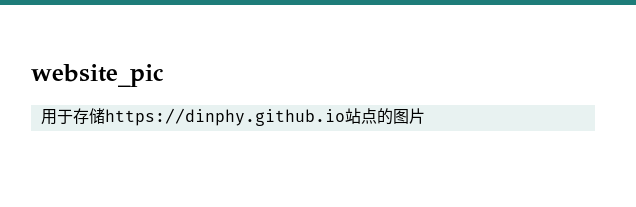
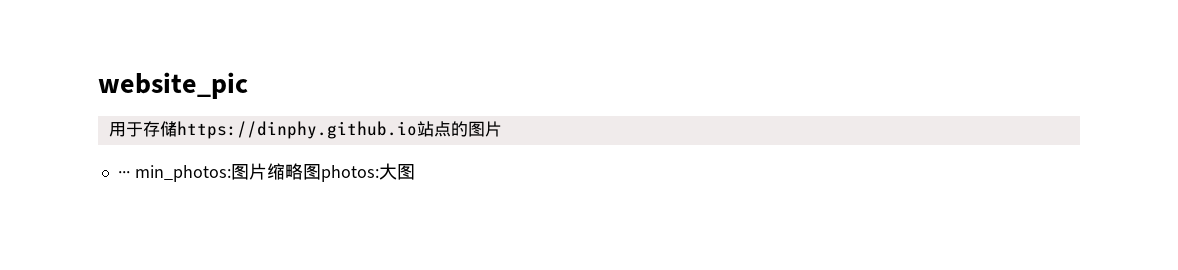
+ ··· min_photos:图片缩略图photos:大图

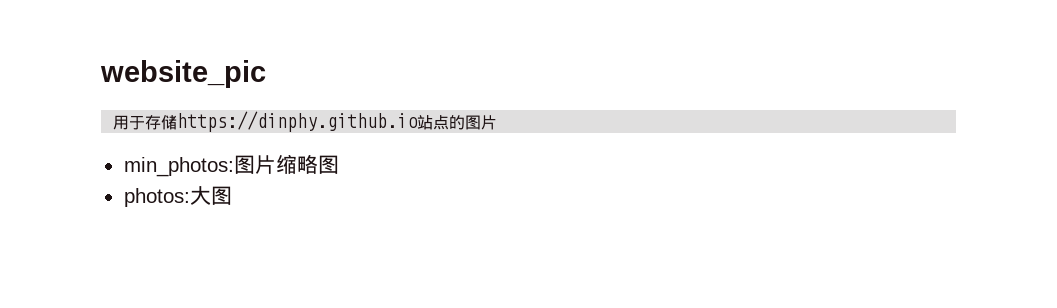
- ··· min_photos:图片缩略图photos:大图
+ min_photos:图片缩略图
+ photos:大图

